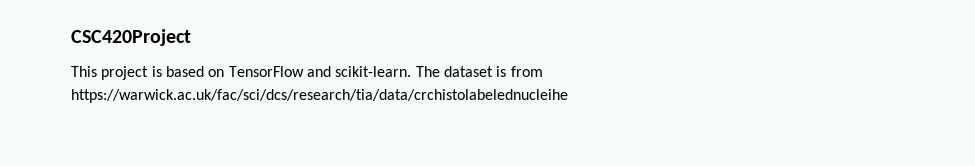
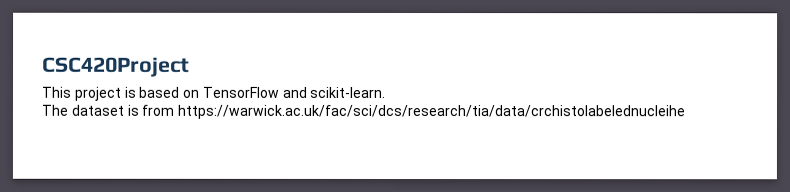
- This project is based on TensorFlow and scikit-learn. The dataset is from https://warwick.ac.uk/fac/sci/dcs/research/tia/data/crchistolabelednucleihe
+ This project is based on TensorFlow and scikit-learn.
+ The dataset is from https://warwick.ac.uk/fac/sci/dcs/research/tia/data/crchistolabelednucleihe

